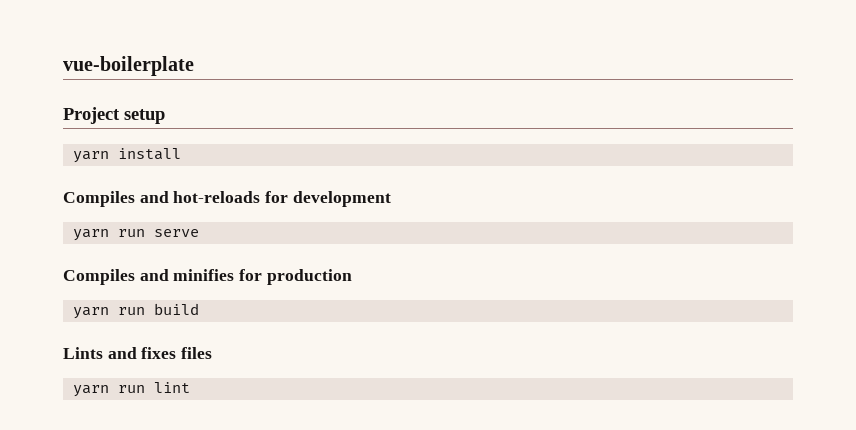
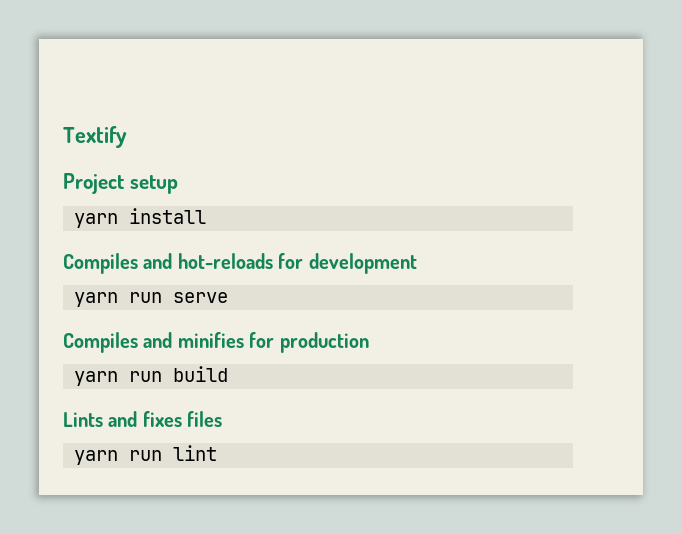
- vue-boilerplate
+ Textify

